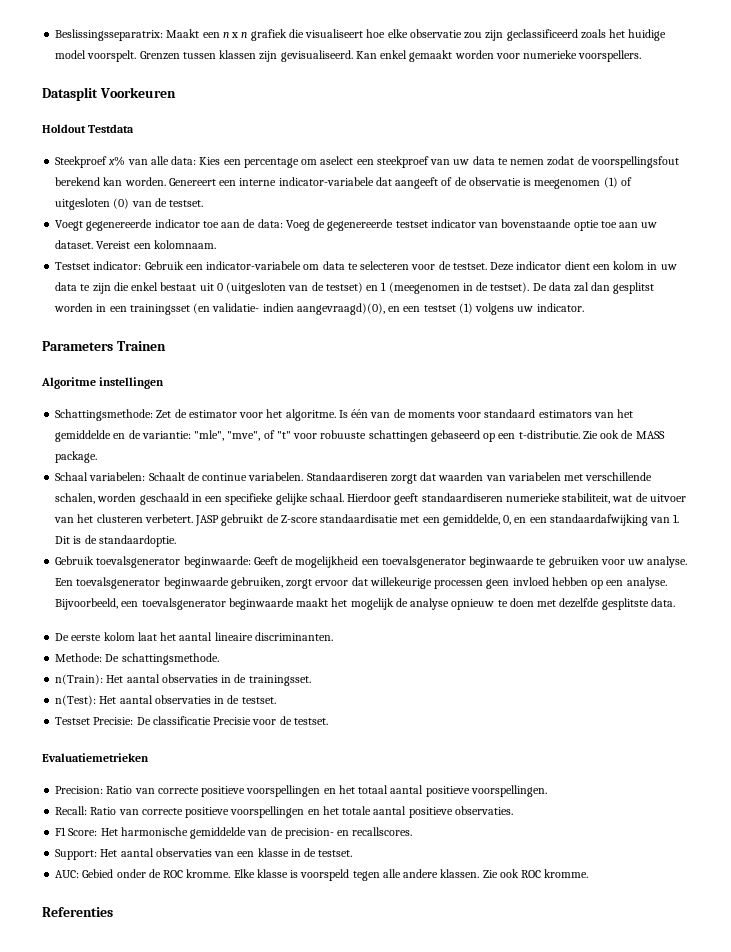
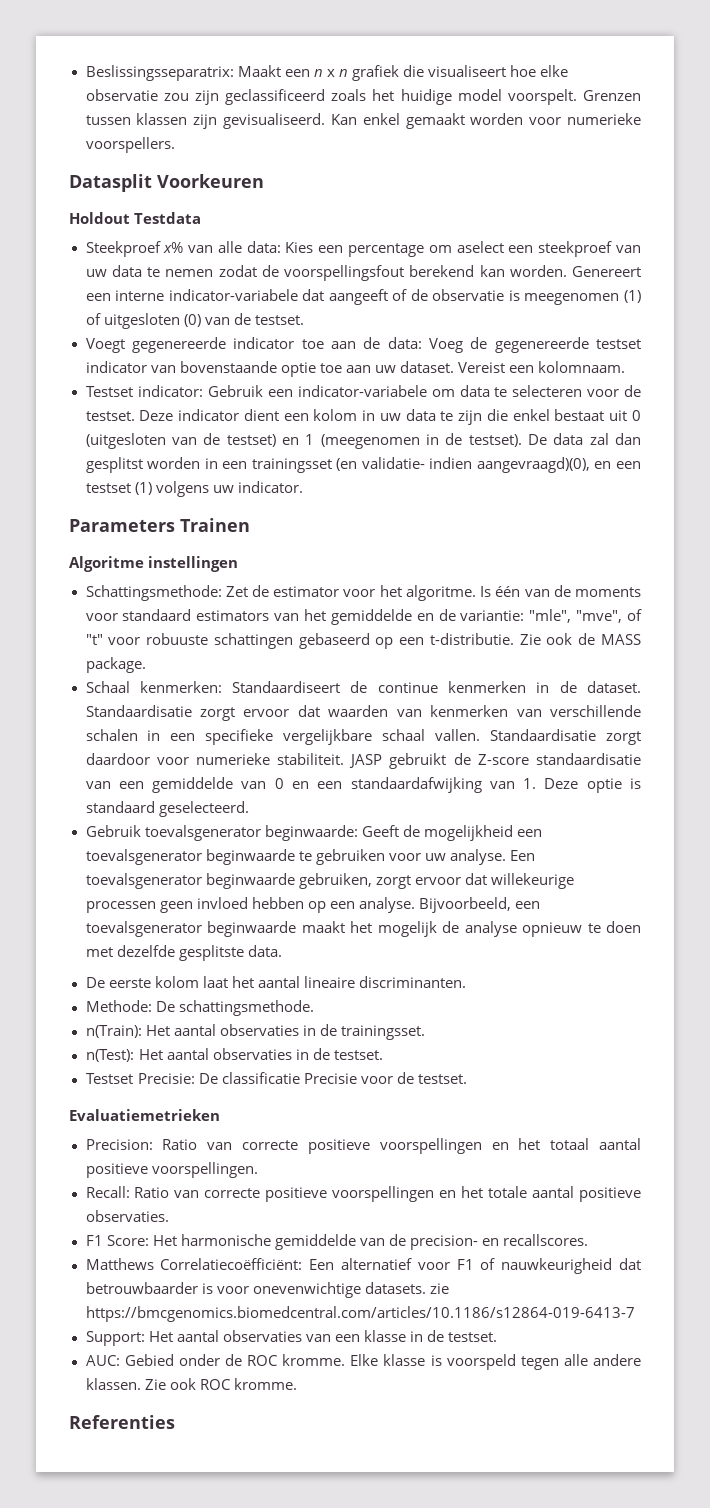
- Schaal variabelen: Schaalt de continue variabelen. Standaardiseren zorgt dat waarden van variabelen met verschillende schalen, worden geschaald in een specifieke gelijke schaal. Hierdoor geeft standaardiseren numerieke stabiliteit, wat de uitvoer van het clusteren verbetert.
+ Schaal kenmerken: Standaardiseert de continue kenmerken in de dataset. Standaardisatie zorgt ervoor dat waarden van kenmerken van verschillende schalen in een specifieke vergelijkbare schaal vallen. Standaardisatie zorgt daardoor voor numerieke stabiliteit.
- JASP gebruikt de Z-score standaardisatie met een gemiddelde, 0, en een standaardafwijking van 1. Dit is de standaardoptie.
+ JASP gebruikt de Z-score standaardisatie van een gemiddelde van 0 en een standaardafwijking van 1. Deze optie is standaard geselecteerd.
+ Matthews Correlatiecoëfficiënt: Een alternatief voor F1 of nauwkeurigheid dat betrouwbaarder is voor onevenwichtige datasets. zie https://bmcgenomics.biomedcentral.com/articles/10.1186/s12864-019-6413-7

